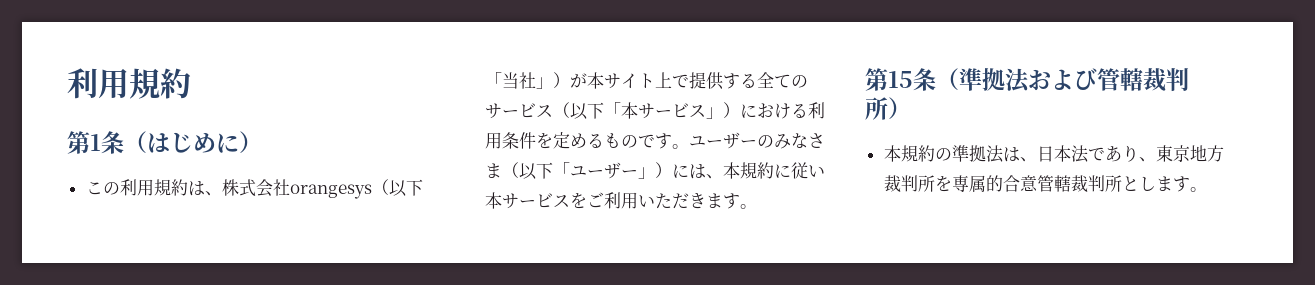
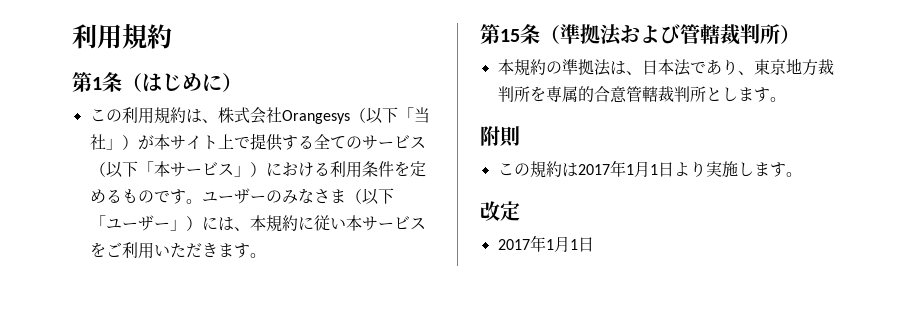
- この利用規約は、株式会社orangesys（以下「当社」）が本サイト上で提供する全てのサービス（以下「本サービス」）における利用条件を定めるものです。
+ この利用規約は、株式会社Orangesys（以下「当社」）が本サイト上で提供する全てのサービス（以下「本サービス」）における利用条件を定めるものです。
+ 附則
+ この規約は2017年1月1日より実施します。
+ 改定
+ 2017年1月1日

